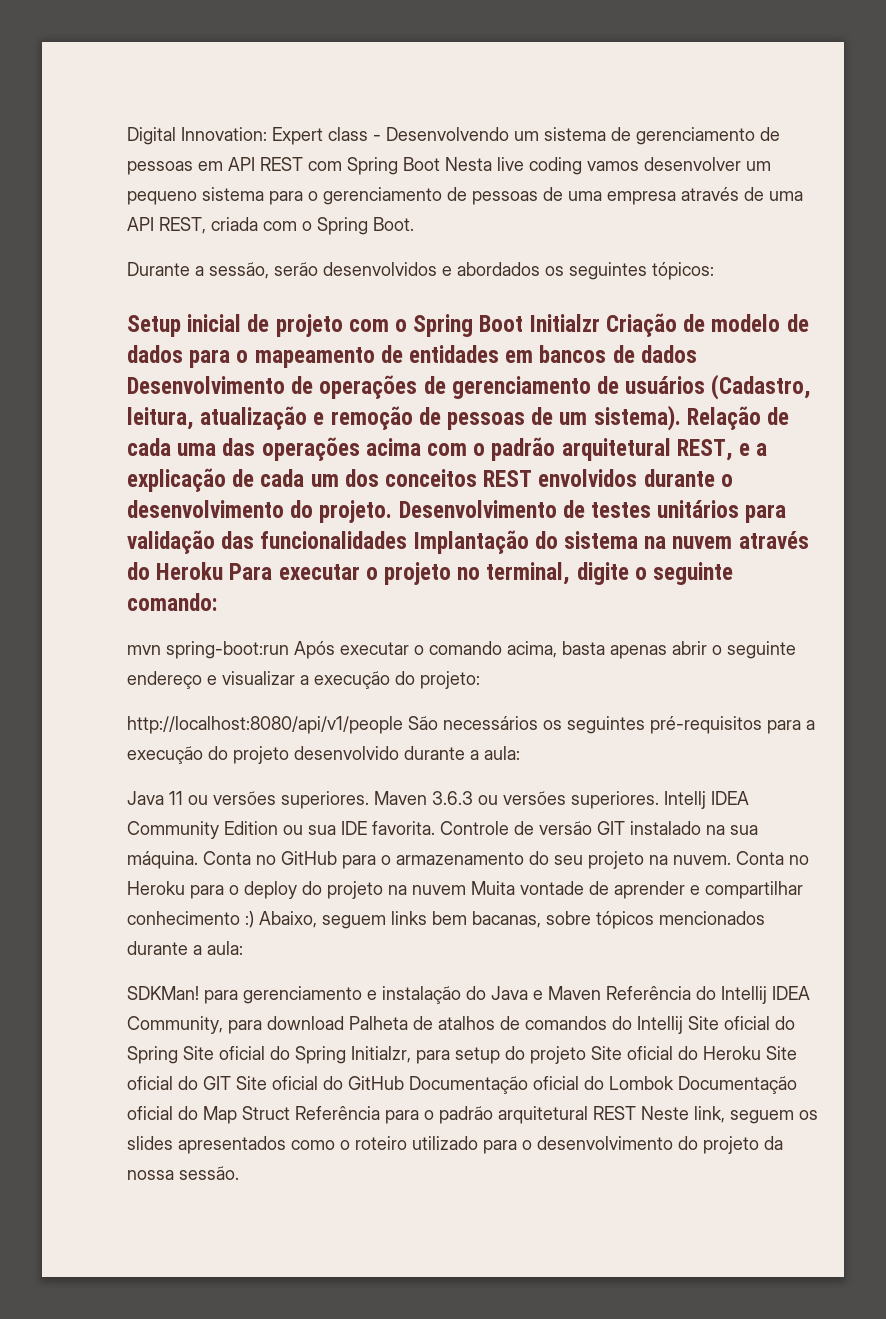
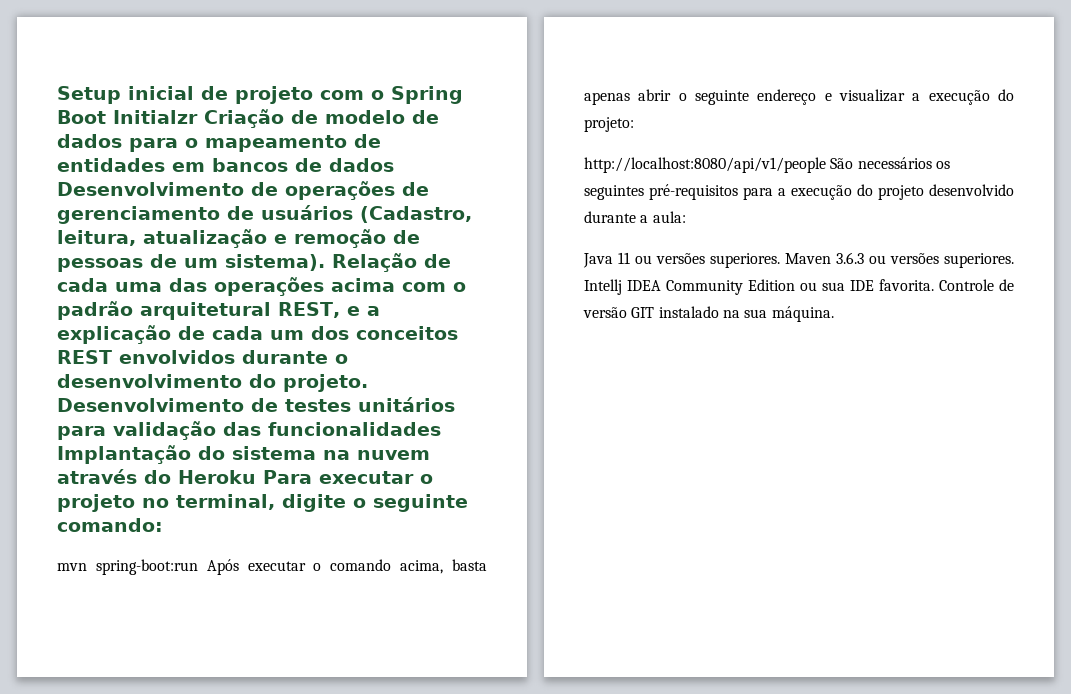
- Digital Innovation: Expert class - Desenvolvendo um sistema de gerenciamento de pessoas em API REST com Spring Boot Nesta live coding vamos desenvolver um pequeno sistema para o gerenciamento de pessoas de uma empresa através de uma API REST, criada com o Spring Boot.
- Durante a sessão, serão desenvolvidos e abordados os seguintes tópicos:
- Conta no GitHub para o armazenamento do seu projeto na nuvem. Conta no Heroku para o deploy do projeto na nuvem Muita vontade de aprender e compartilhar conhecimento :) Abaixo, seguem links bem bacanas, sobre tópicos mencionados durante a aula:
- SDKMan! para gerenciamento e instalação do Java e Maven Referência do Intellij IDEA Community, para download Palheta de atalhos de comandos do Intellij Site oficial do Spring Site oficial do Spring Initialzr, para setup do projeto Site oficial do Heroku Site oficial do GIT Site oficial do GitHub Documentação oficial do Lombok Documentação oficial do Map Struct Referência para o padrão arquitetural REST Neste link, seguem os slides apresentados como o roteiro utilizado para o desenvolvimento do projeto da nossa sessão.

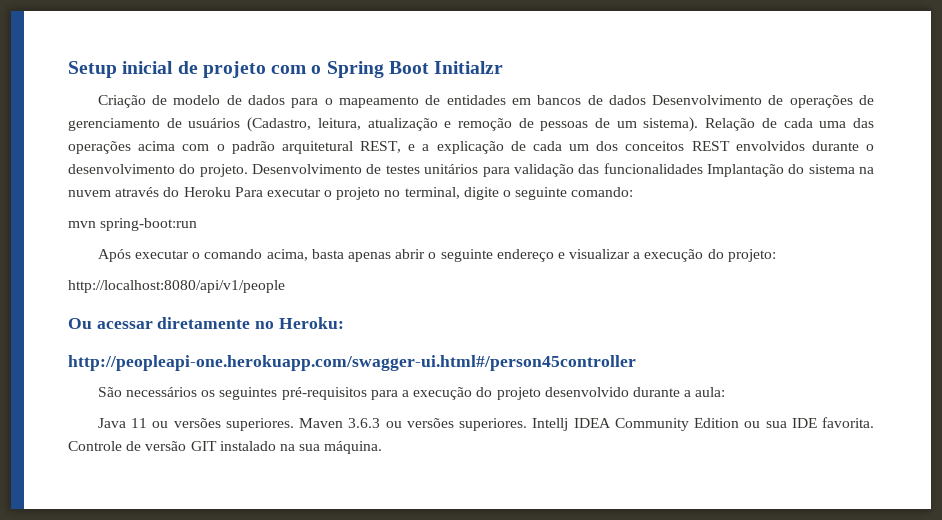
- Setup inicial de projeto com o Spring Boot Initialzr Criação de modelo de dados para o mapeamento de entidades em bancos de dados Desenvolvimento de operações de gerenciamento de usuários (Cadastro, leitura, atualização e remoção de pessoas de um sistema).
+ Setup inicial de projeto com o Spring Boot Initialzr
+ Criação de modelo de dados para o mapeamento de entidades em bancos de dados Desenvolvimento de operações de gerenciamento de usuários (Cadastro, leitura, atualização e remoção de pessoas de um sistema).
- mvn spring-boot:run Após executar o comando acima, basta apenas abrir o seguinte endereço e visualizar a execução do projeto:
+ mvn spring-boot:run
+ Após executar o comando acima, basta apenas abrir o seguinte endereço e visualizar a execução do projeto:
- http://localhost:8080/api/v1/people São necessários os seguintes pré-requisitos para a execução do projeto desenvolvido durante a aula:
+ http://localhost:8080/api/v1/people
+ Ou acessar diretamente no Heroku:
+ http://peopleapi-one.herokuapp.com/swagger-ui.html#/person45controller
+ São necessários os seguintes pré-requisitos para a execução do projeto desenvolvido durante a aula:

